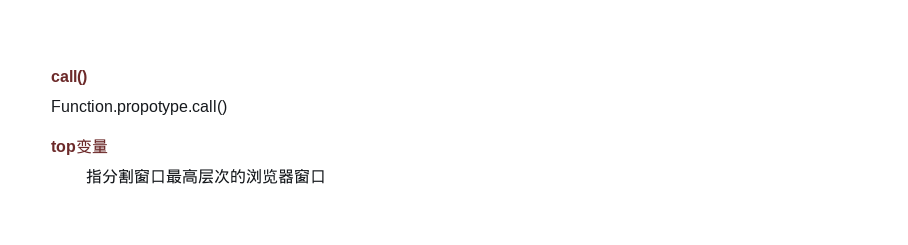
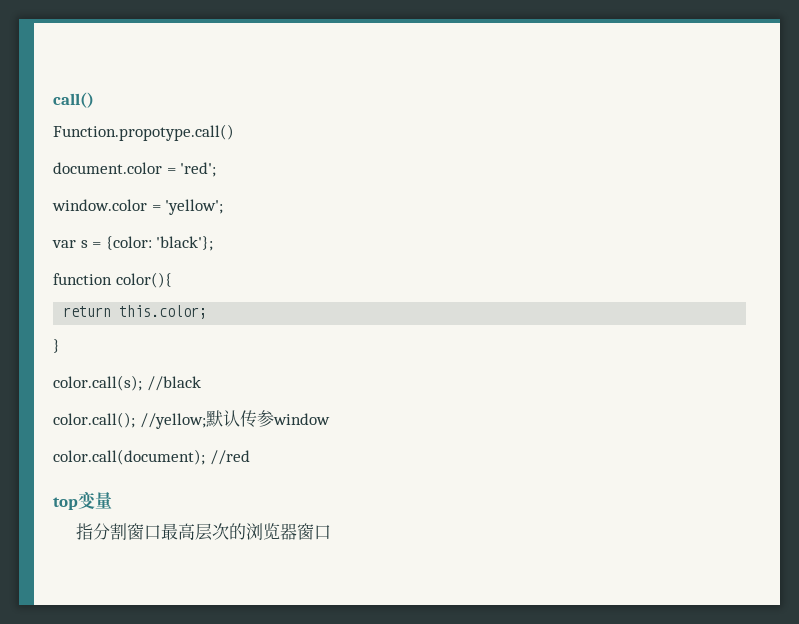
+ document.color = 'red';
+ window.color = 'yellow';
+ var s = {color: 'black'};
+ function color(){
+ return this.color;
+ }
+ color.call(s); //black
+ color.call(); //yellow;默认传参window
+ color.call(document); //red

